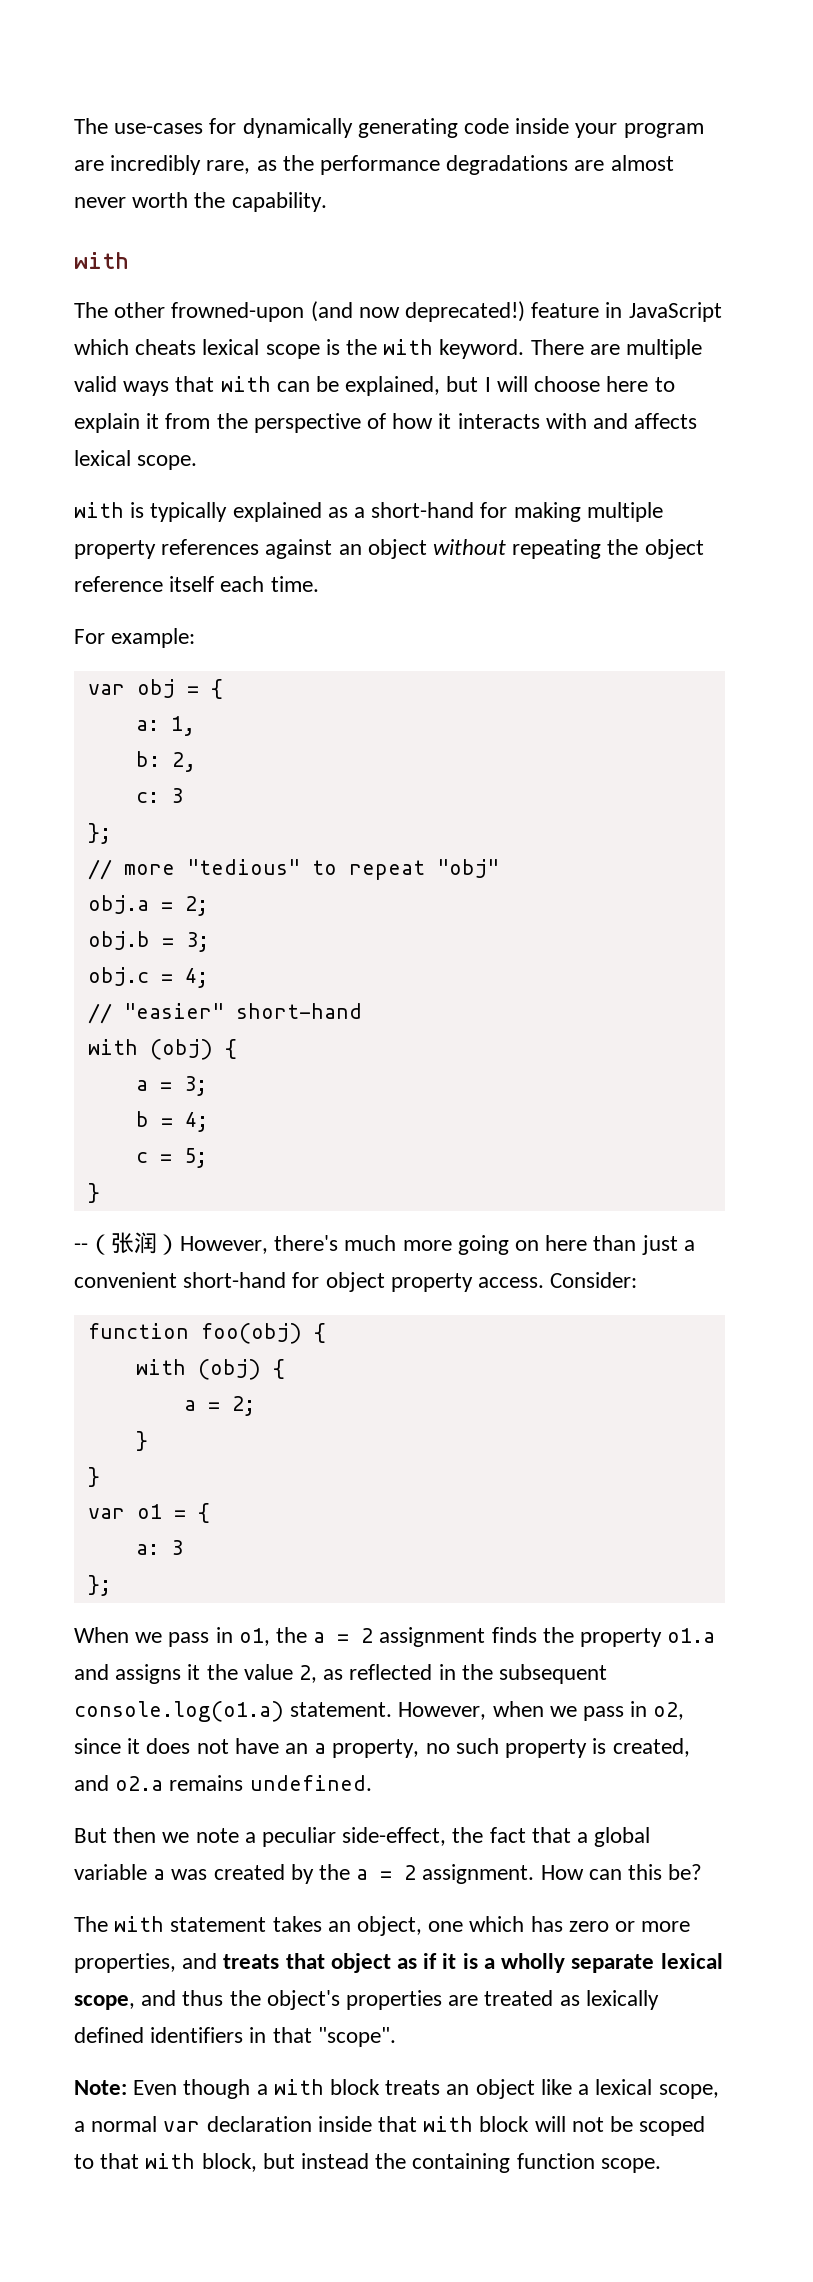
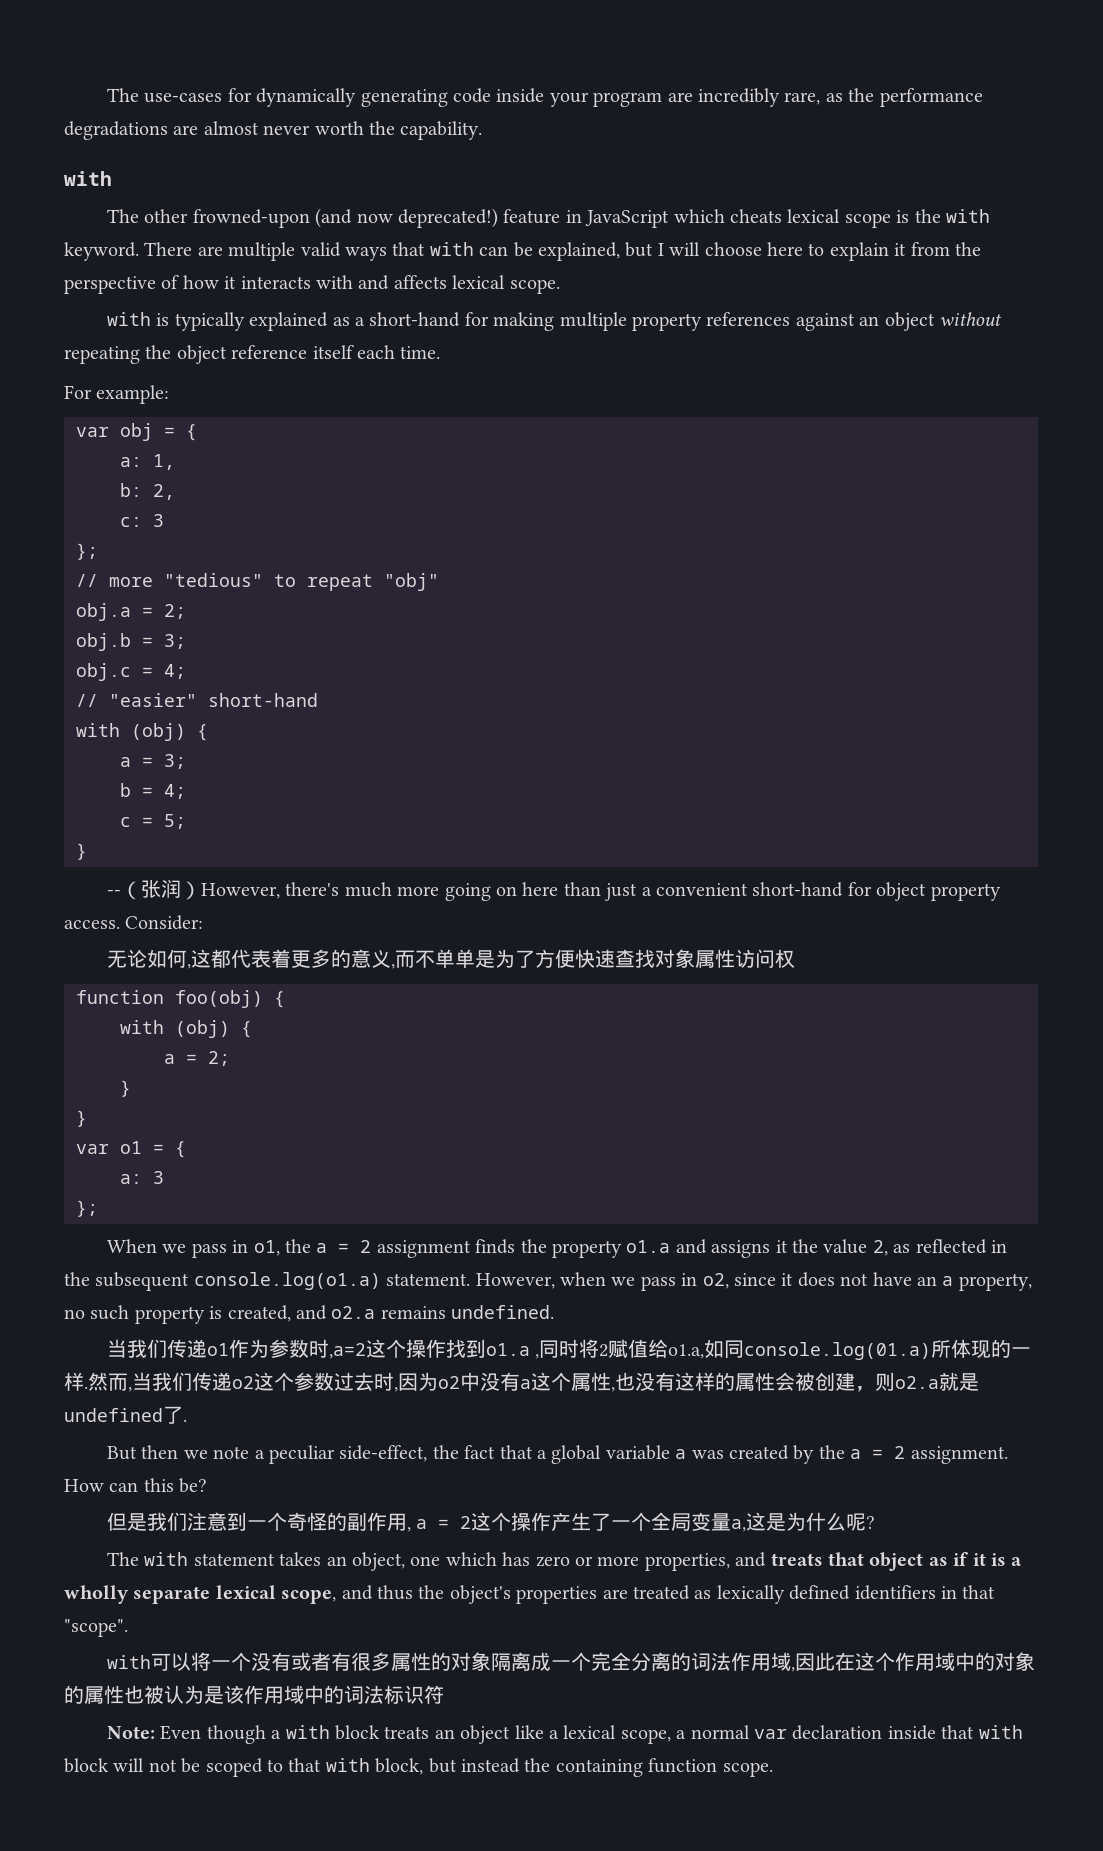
+ 无论如何,这都代表着更多的意义,而不单单是为了方便快速查找对象属性访问权
+ 当我们传递o1作为参数时,a=2这个操作找到o1.a ,同时将2赋值给o1.a,如同console.log(01.a)所体现的一样.然而,当我们传递o2这个参数过去时,因为o2中没有a这个属性,也没有这样的属性会被创建，则o2.a就是undefined了.
+ 但是我们注意到一个奇怪的副作用, a = 2这个操作产生了一个全局变量a,这是为什么呢?
+ with可以将一个没有或者有很多属性的对象隔离成一个完全分离的词法作用域,因此在这个作用域中的对象的属性也被认为是该作用域中的词法标识符

